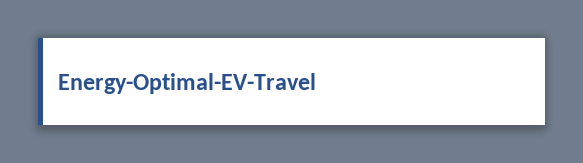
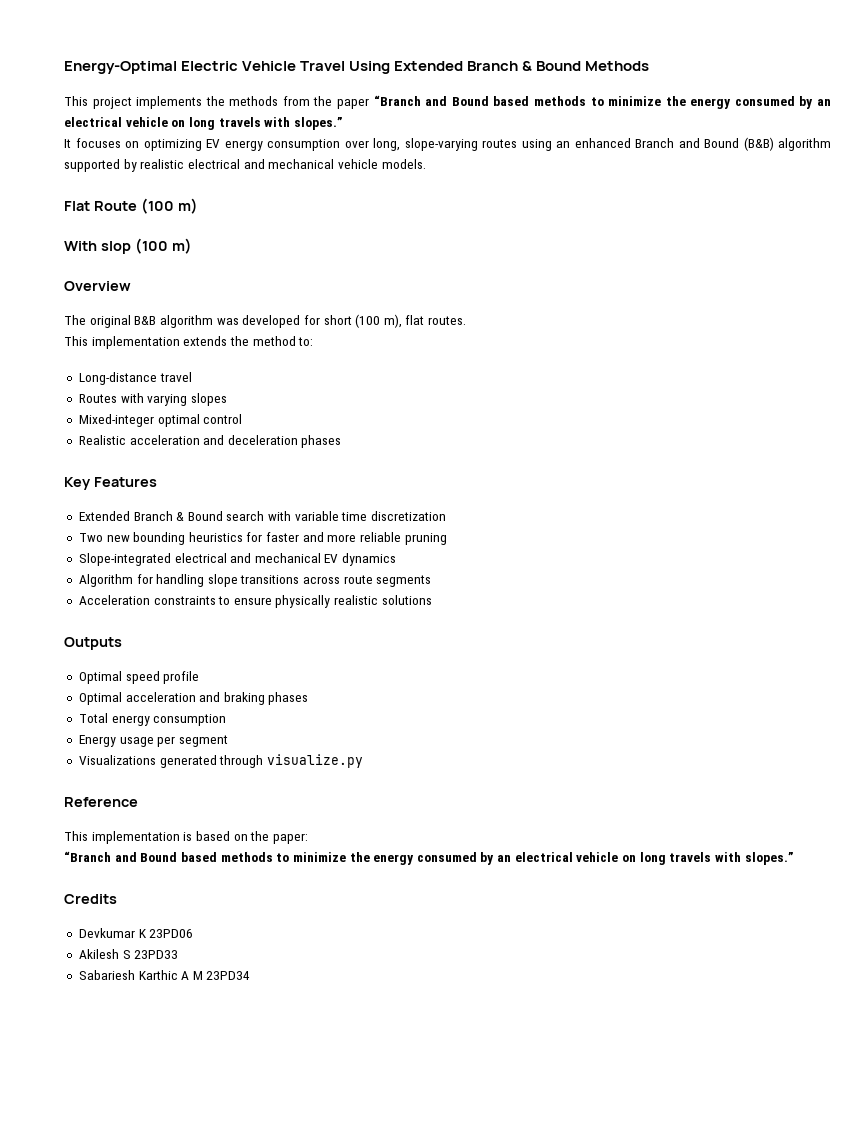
- Energy-Optimal-EV-Travel
+ Energy-Optimal Electric Vehicle Travel Using Extended Branch & Bound Methods
+ This project implements the methods from the paper “Branch and Bound based methods to minimize the energy consumed by an electrical vehicle on long travels with slopes.”
+ It focuses on optimizing EV energy consumption over long, slope-varying routes using an enhanced Branch and Bound (B&B) algorithm supported by realistic electrical and mechanical vehicle models.
+ Flat Route (100 m)
+ With slop (100 m)
+ Overview
+ The original B&B algorithm was developed for short (100 m), flat routes.
+ This implementation extends the method to:
+ Long-distance travel
+ Routes with varying slopes
+ Mixed-integer optimal control
+ Realistic acceleration and deceleration phases
+ Key Features
+ Extended Branch & Bound search with variable time discretization
+ Two new bounding heuristics for faster and more reliable pruning
+ Slope-integrated electrical and mechanical EV dynamics
+ Algorithm for handling slope transitions across route segments
+ Acceleration constraints to ensure physically realistic solutions
+ Outputs
+ Optimal speed profile
+ Optimal acceleration and braking phases
+ Total energy consumption
+ Energy usage per segment
+ Visualizations generated through visualize.py
+ Reference
+ This implementation is based on the paper:
+ “Branch and Bound based methods to minimize the energy consumed by an electrical vehicle on long travels with slopes.”
+ Credits
+ Devkumar K 23PD06
+ Akilesh S 23PD33
+ Sabariesh Karthic A M 23PD34

